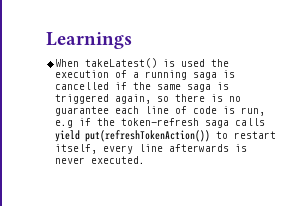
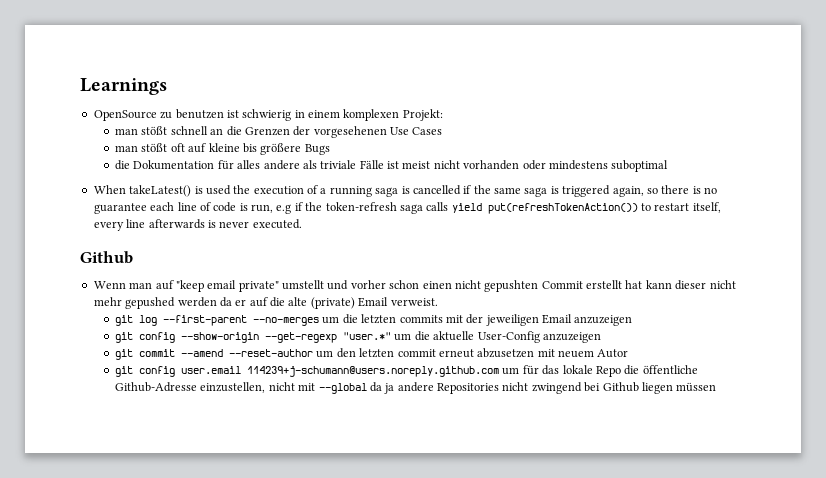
+ OpenSource zu benutzen ist schwierig in einem komplexen Projekt:
+ man stößt schnell an die Grenzen der vorgesehenen Use Cases
+ man stößt oft auf kleine bis größere Bugs
+ die Dokumentation für alles andere als triviale Fälle ist meist nicht vorhanden oder mindestens suboptimal
  When takeLatest() is used the execution of a running saga is cancelled if the same saga is triggered again, so there is no guarantee each line of code is run, e.g if the token-refresh saga calls yield put(refreshTokenAction()) to restart itself, every line afterwards is never executed.
+ Github
+ Wenn man auf "keep email private" umstellt und vorher schon einen nicht gepushten Commit erstellt hat kann dieser nicht mehr gepushed werden da er auf die alte (private) Email verweist.
+ git log --first-parent --no-merges um die letzten commits mit der jeweiligen Email anzuzeigen
+ git config --show-origin --get-regexp "user.*" um die aktuelle User-Config anzuzeigen
+ git commit --amend --reset-author um den letzten commit erneut abzusetzen mit neuem Autor
+ git config user.email 114239+j-schumann@users.noreply.github.com um für das lokale Repo die öffentliche Github-Adresse einzustellen, nicht mit --global da ja andere Repositories nicht zwingend bei Github liegen müssen

